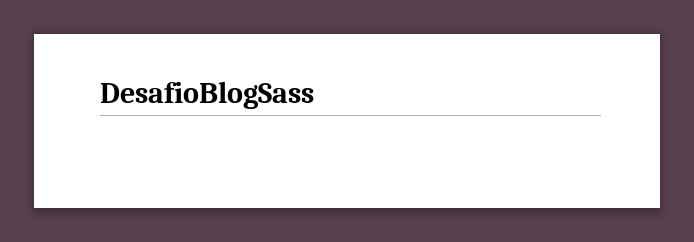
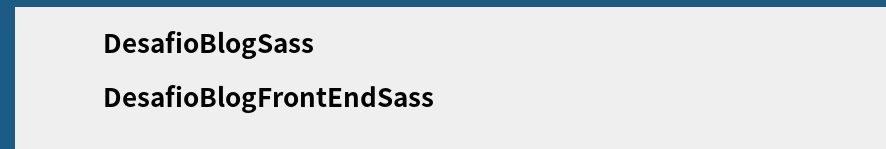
+ DesafioBlogFrontEndSass

